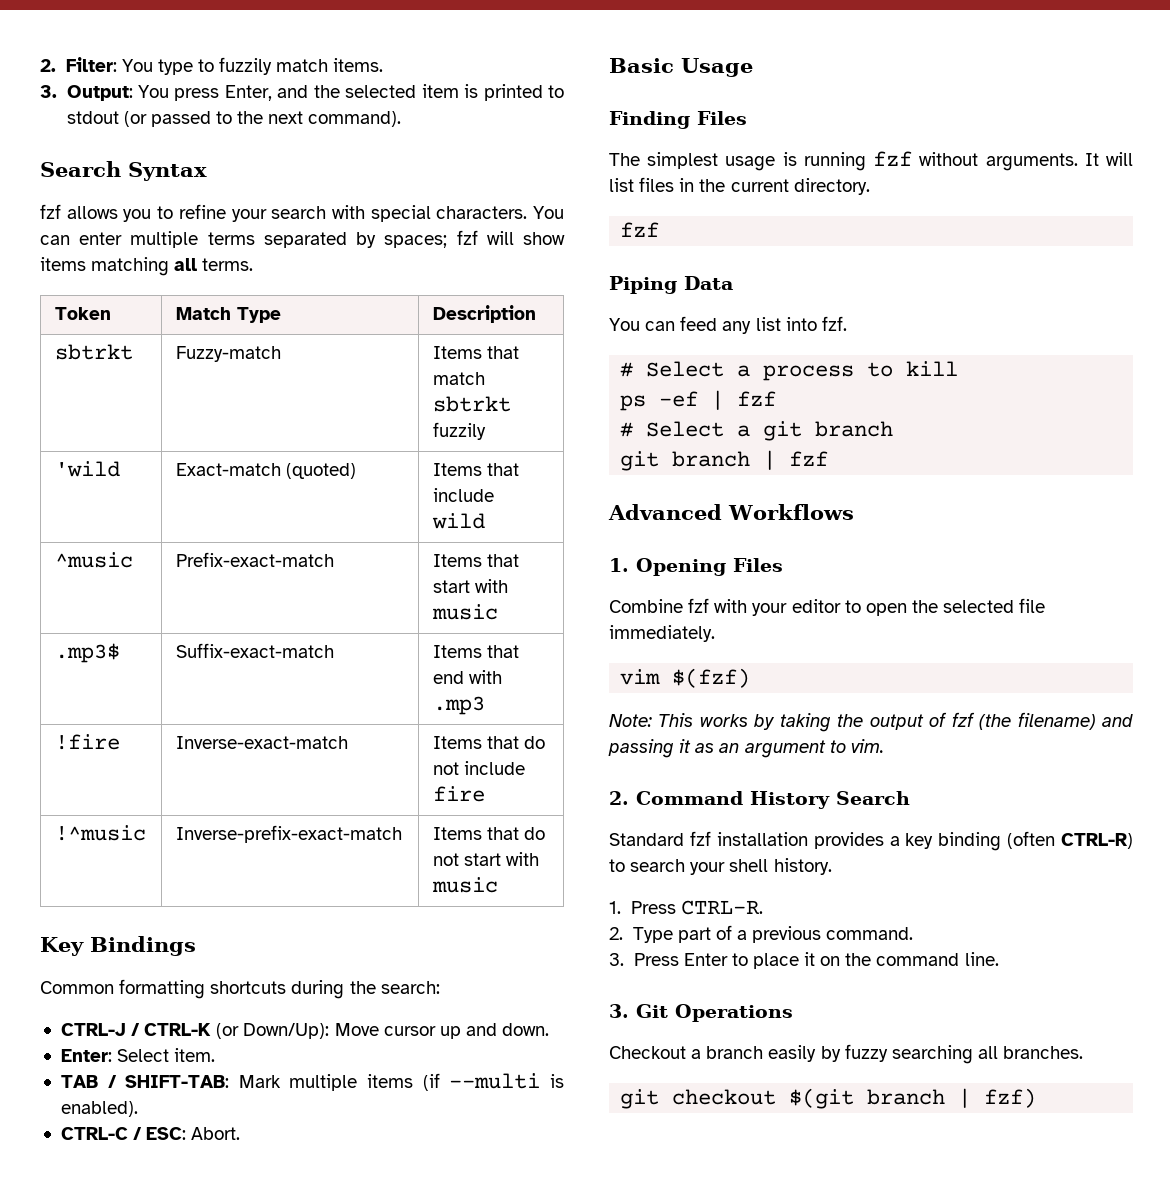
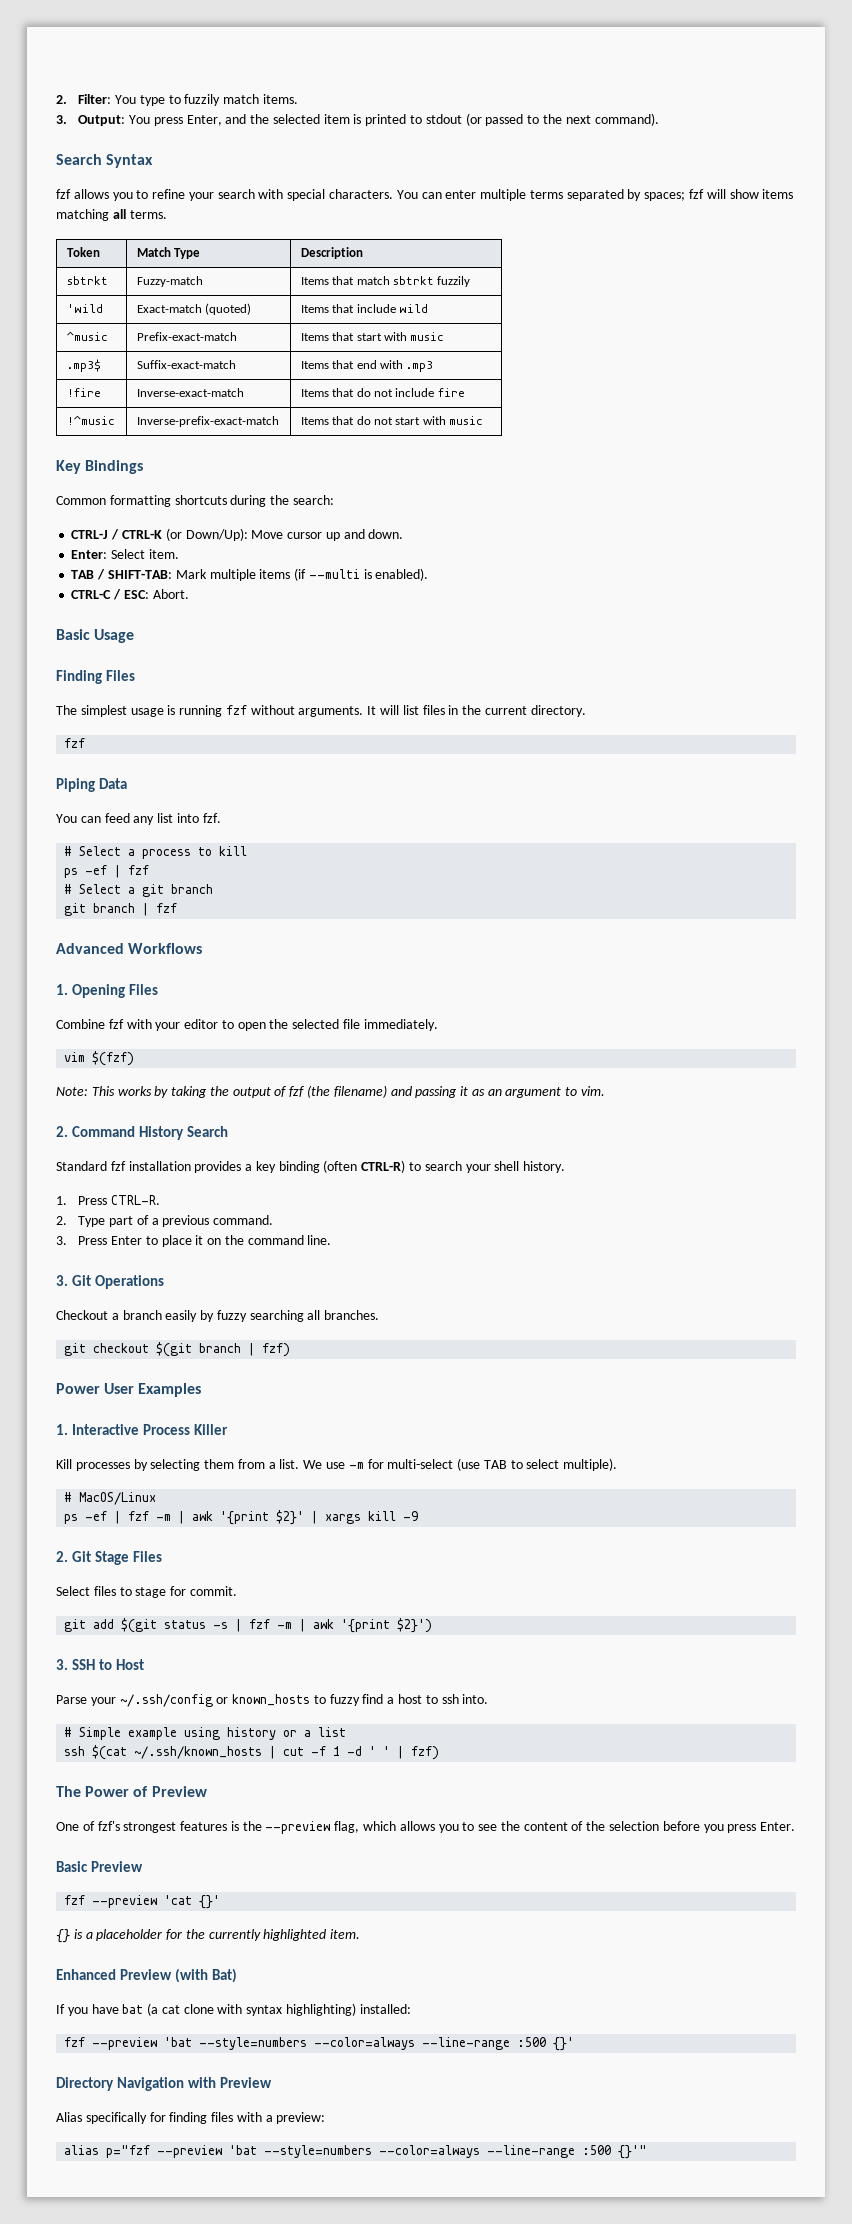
+ Power User Examples
+ 1. Interactive Process Killer
+ Kill processes by selecting them from a list. We use -m for multi-select (use TAB to select multiple).
+ # MacOS/Linux
+ ps -ef | fzf -m | awk '{print $2}' | xargs kill -9
+ 2. Git Stage Files
+ Select files to stage for commit.
+ git add $(git status -s | fzf -m | awk '{print $2}')
+ 3. SSH to Host
+ Parse your ~/.ssh/config or known_hosts to fuzzy find a host to ssh into.
+ # Simple example using history or a list
+ ssh $(cat ~/.ssh/known_hosts | cut -f 1 -d ' ' | fzf)
+ The Power of Preview
+ One of fzf's strongest features is the --preview flag, which allows you to see the content of the selection before you press Enter.
+ Basic Preview
+ fzf --preview 'cat {}'
+ {} is a placeholder for the currently highlighted item.
+ Enhanced Preview (with Bat)
+ If you have bat (a cat clone with syntax highlighting) installed:
+ fzf --preview 'bat --style=numbers --color=always --line-range :500 {}'
+ Directory Navigation with Preview
+ Alias specifically for finding files with a preview:
+ alias p="fzf --preview 'bat --style=numbers --color=always --line-range :500 {}'"

